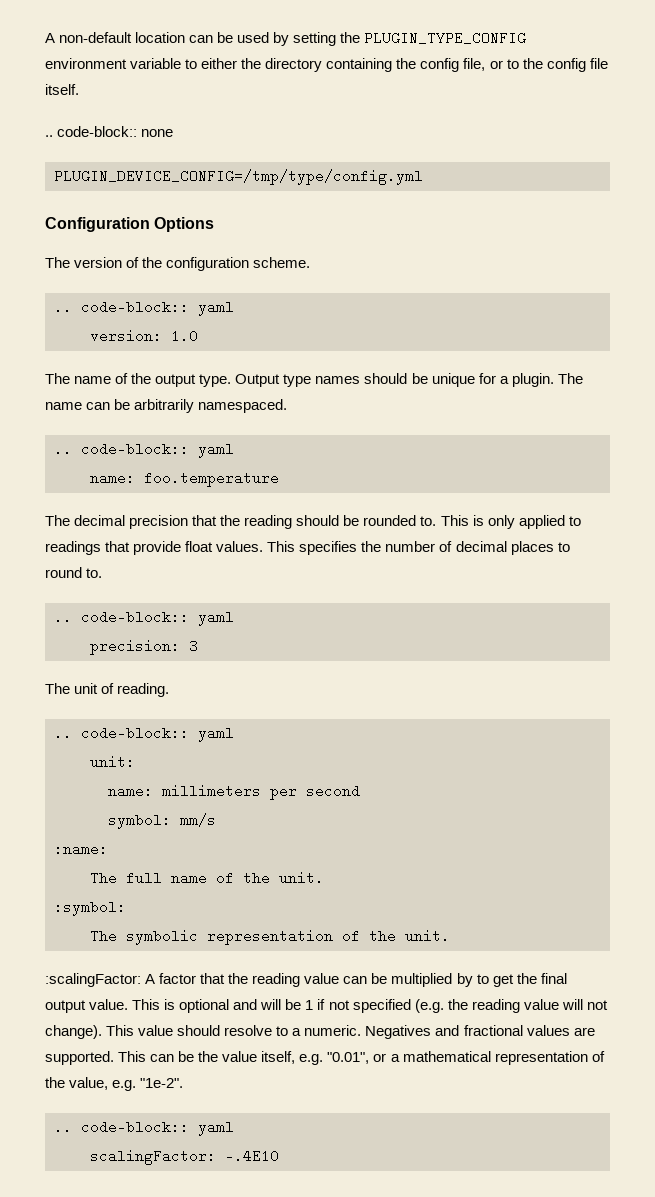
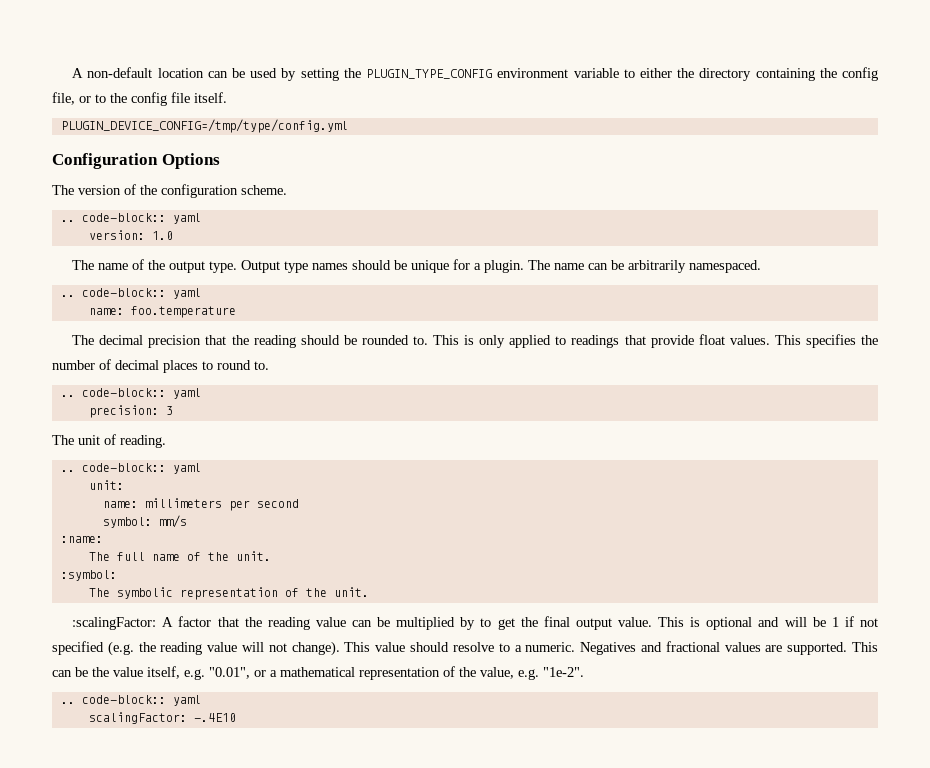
- .. code-block:: none

